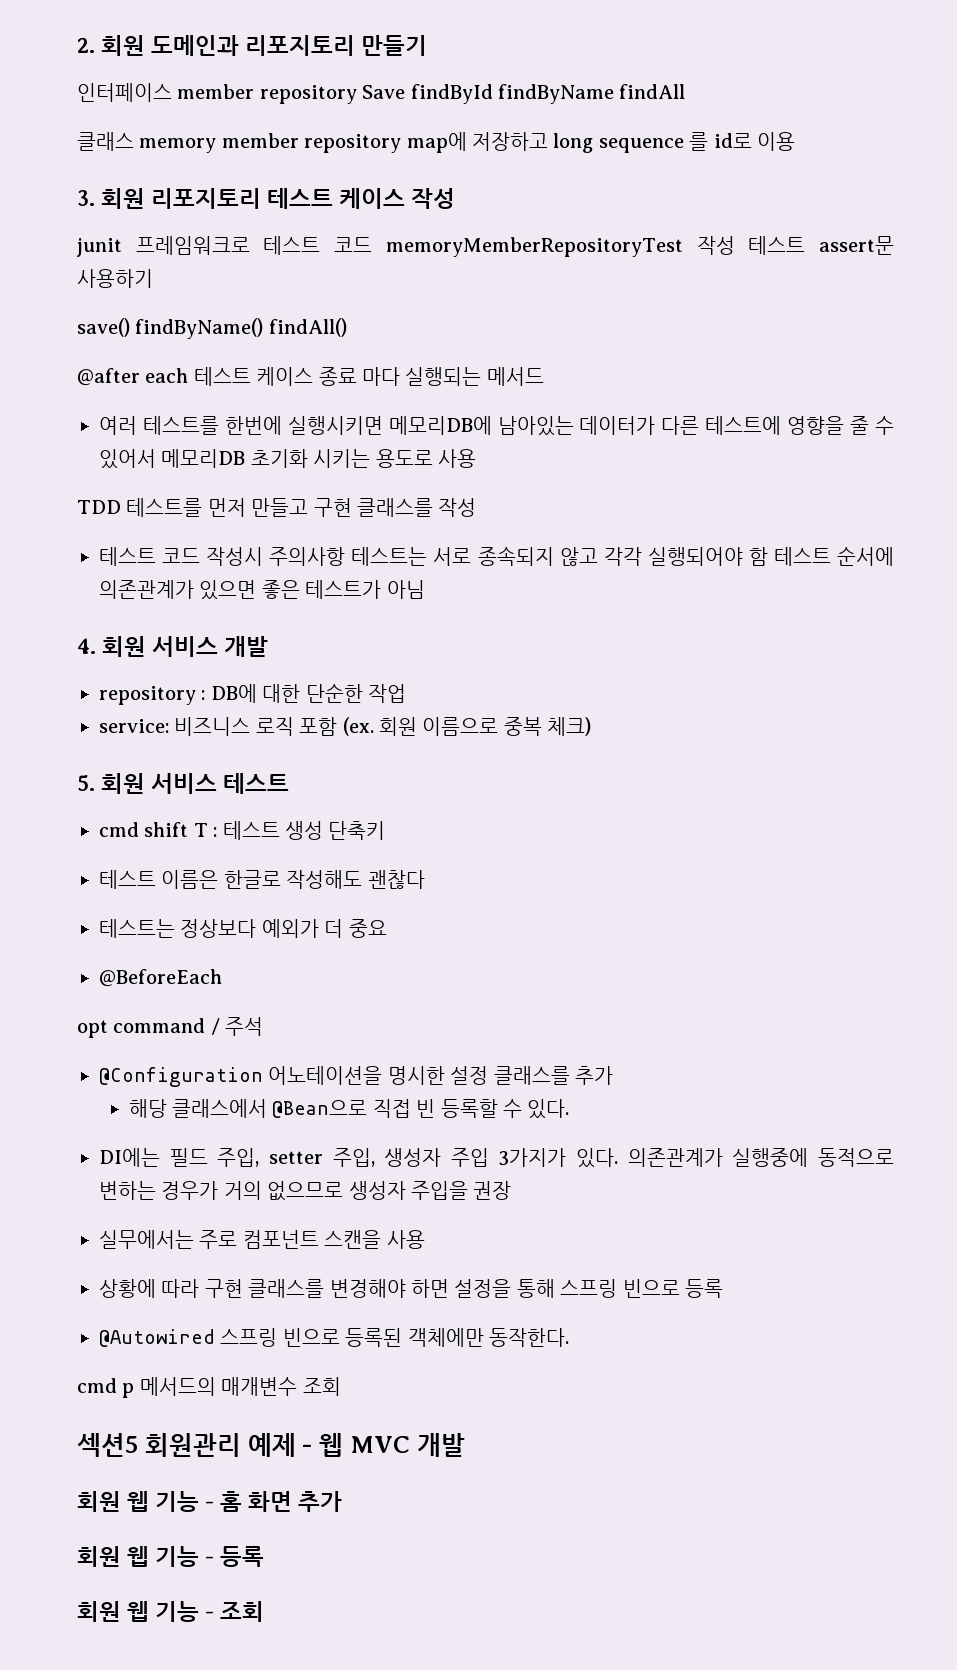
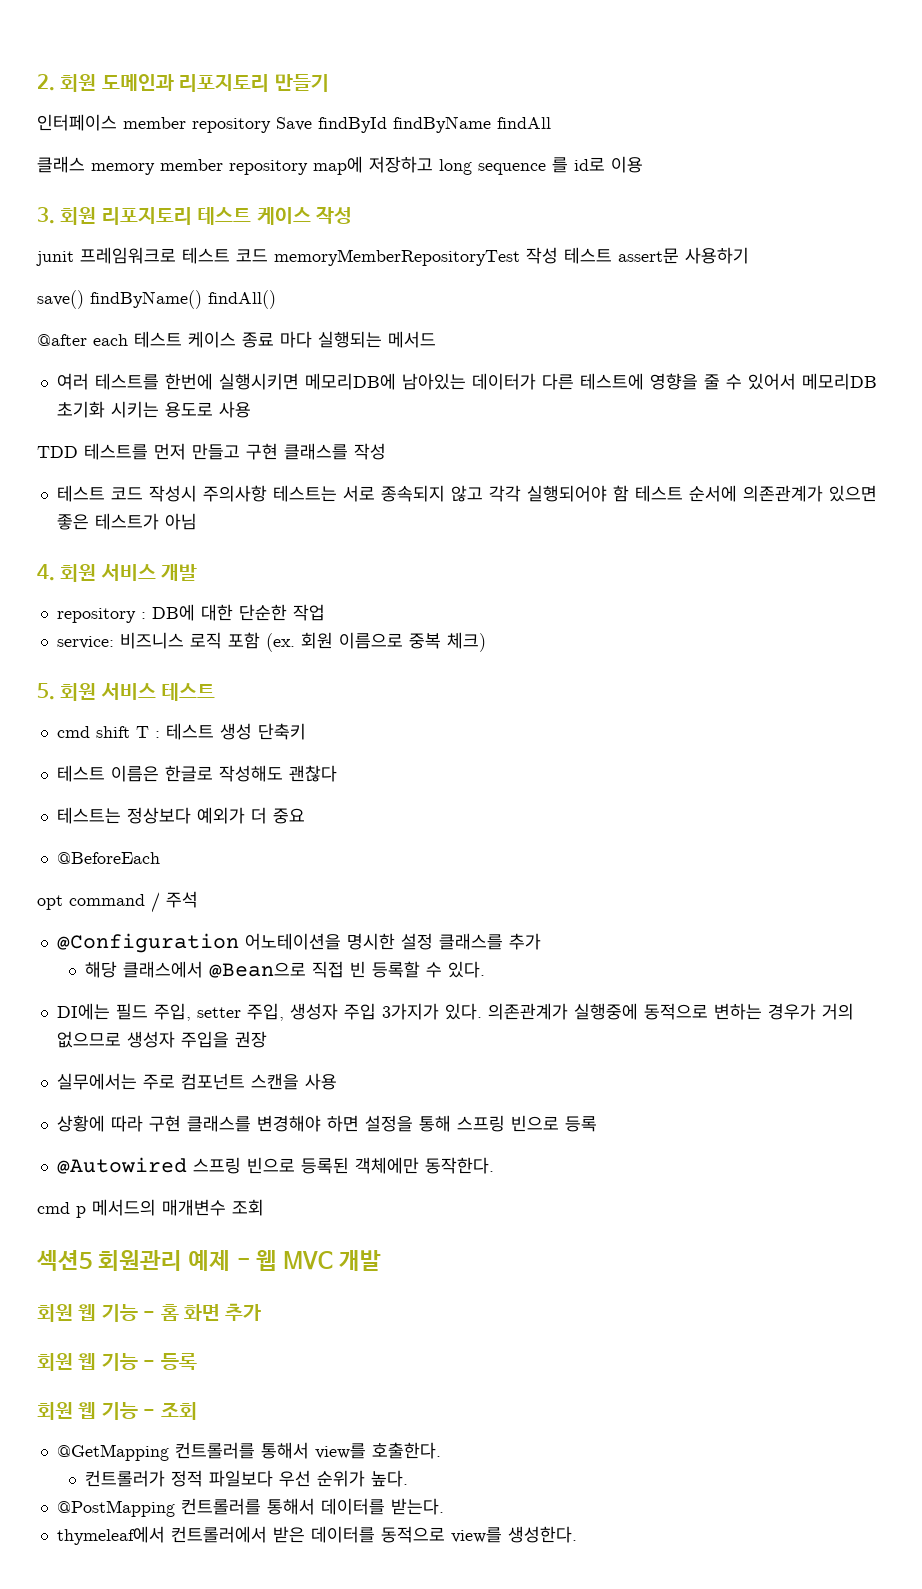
+ @GetMapping 컨트롤러를 통해서 view를 호출한다.
+ 컨트롤러가 정적 파일보다 우선 순위가 높다.
+ @PostMapping 컨트롤러를 통해서 데이터를 받는다.
+ thymeleaf에서 컨트롤러에서 받은 데이터를 동적으로 view를 생성한다.

